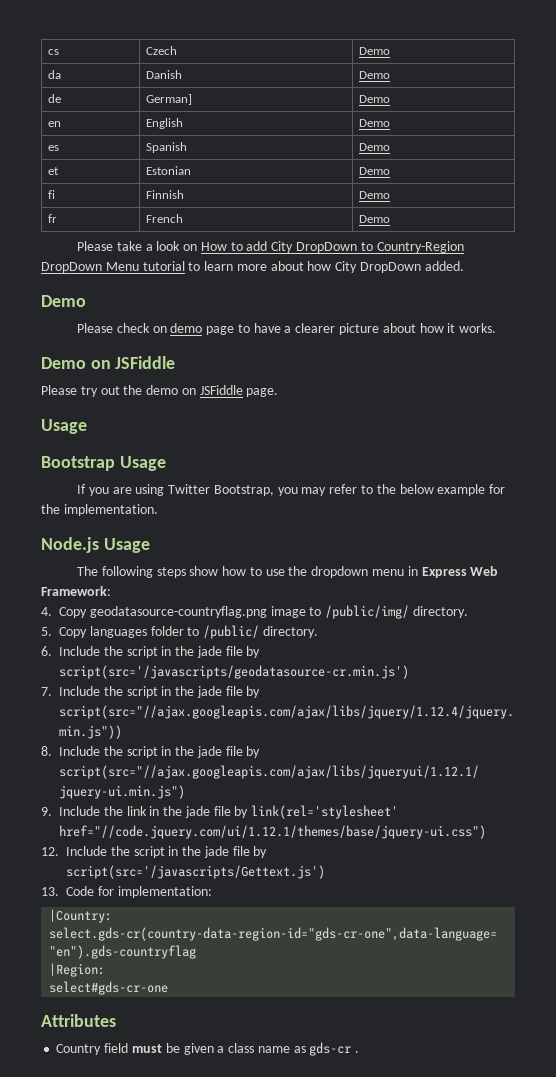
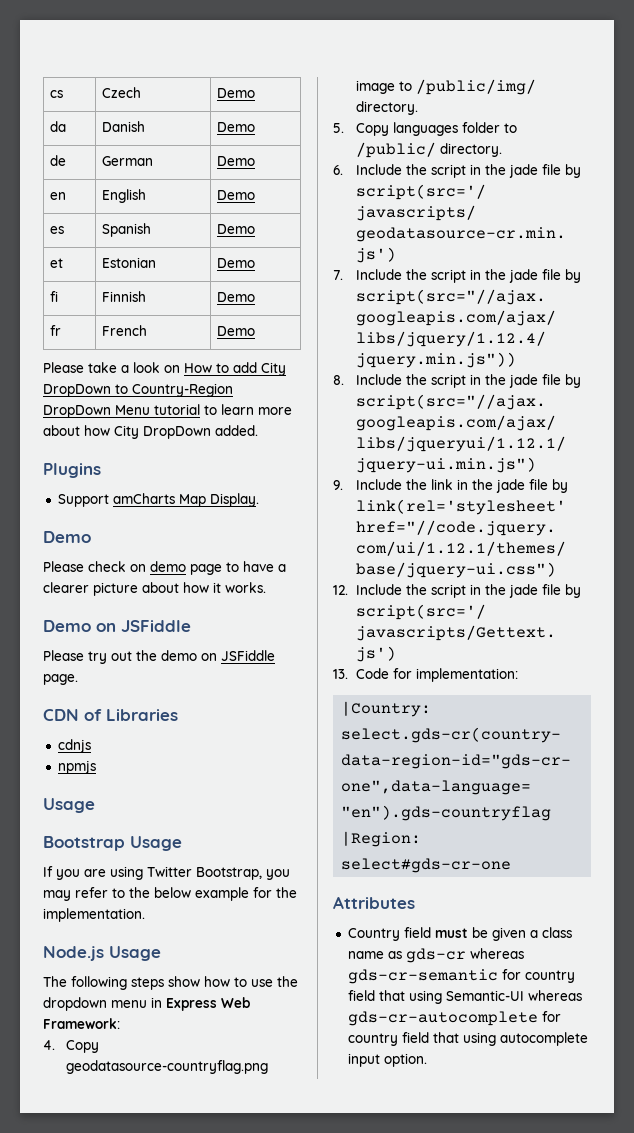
- de | German] | Demo
+ de | German | Demo
+ Plugins
+ Support amCharts Map Display.
+ CDN of Libraries
+ cdnjs
+ npmjs
- Country field must be given a class name as gds-cr .
+ Country field must be given a class name as gds-cr whereas gds-cr-semantic for country field that using Semantic-UI whereas gds-cr-autocomplete for country field that using autocomplete input option.

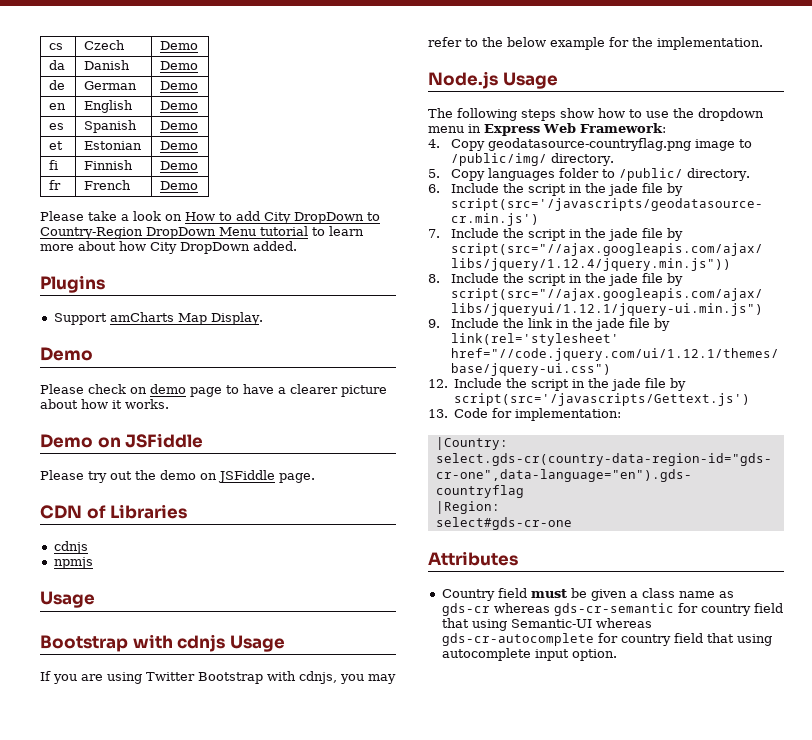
- Bootstrap Usage
+ Bootstrap with cdnjs Usage
- If you are using Twitter Bootstrap, you may refer to the below example for the implementation.
+ If you are using Twitter Bootstrap with cdnjs, you may refer to the below example for the implementation.

